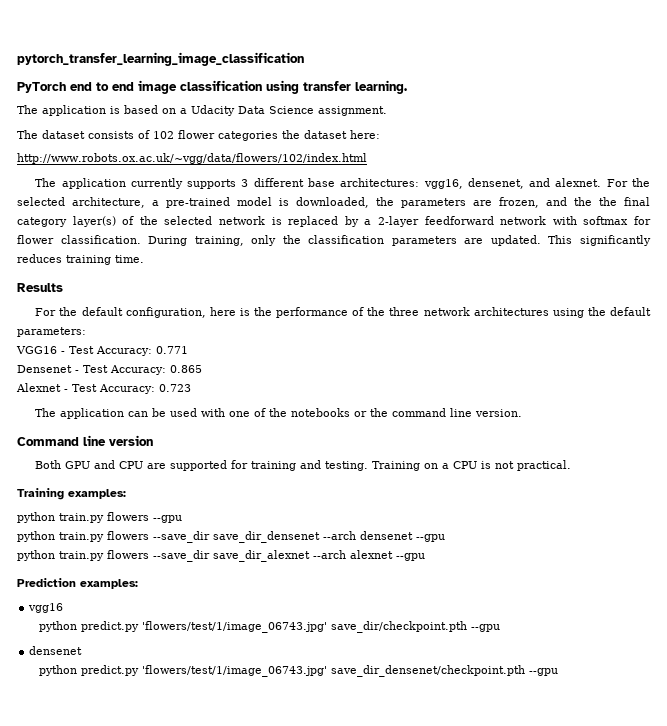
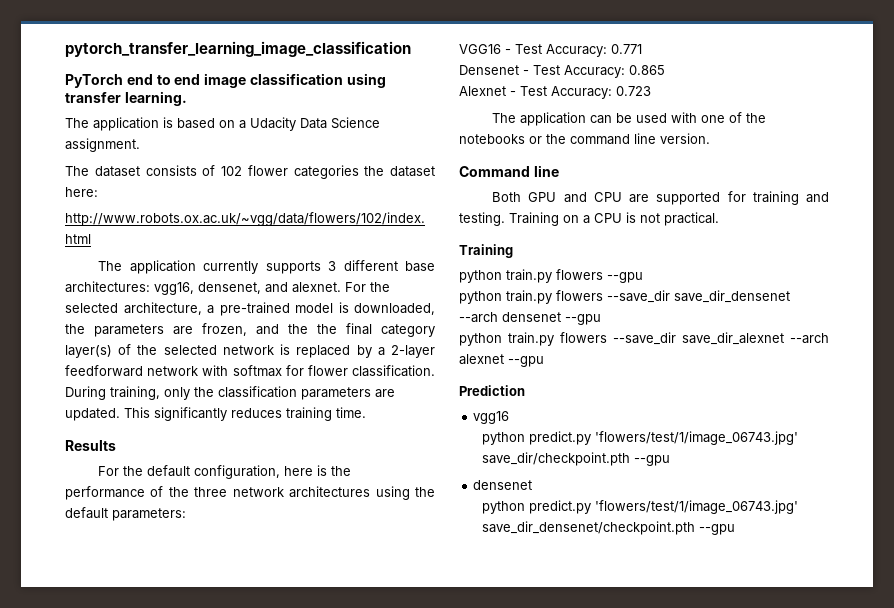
- Command line version
+ Command line
  Training on a CPU is not practical.
- Training examples:
+ Training
- Prediction examples:
+ Prediction

